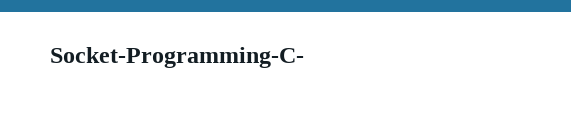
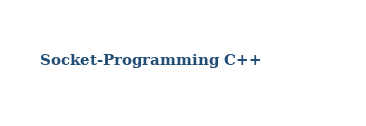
- Socket-Programming-C-
+ Socket-Programming C++

